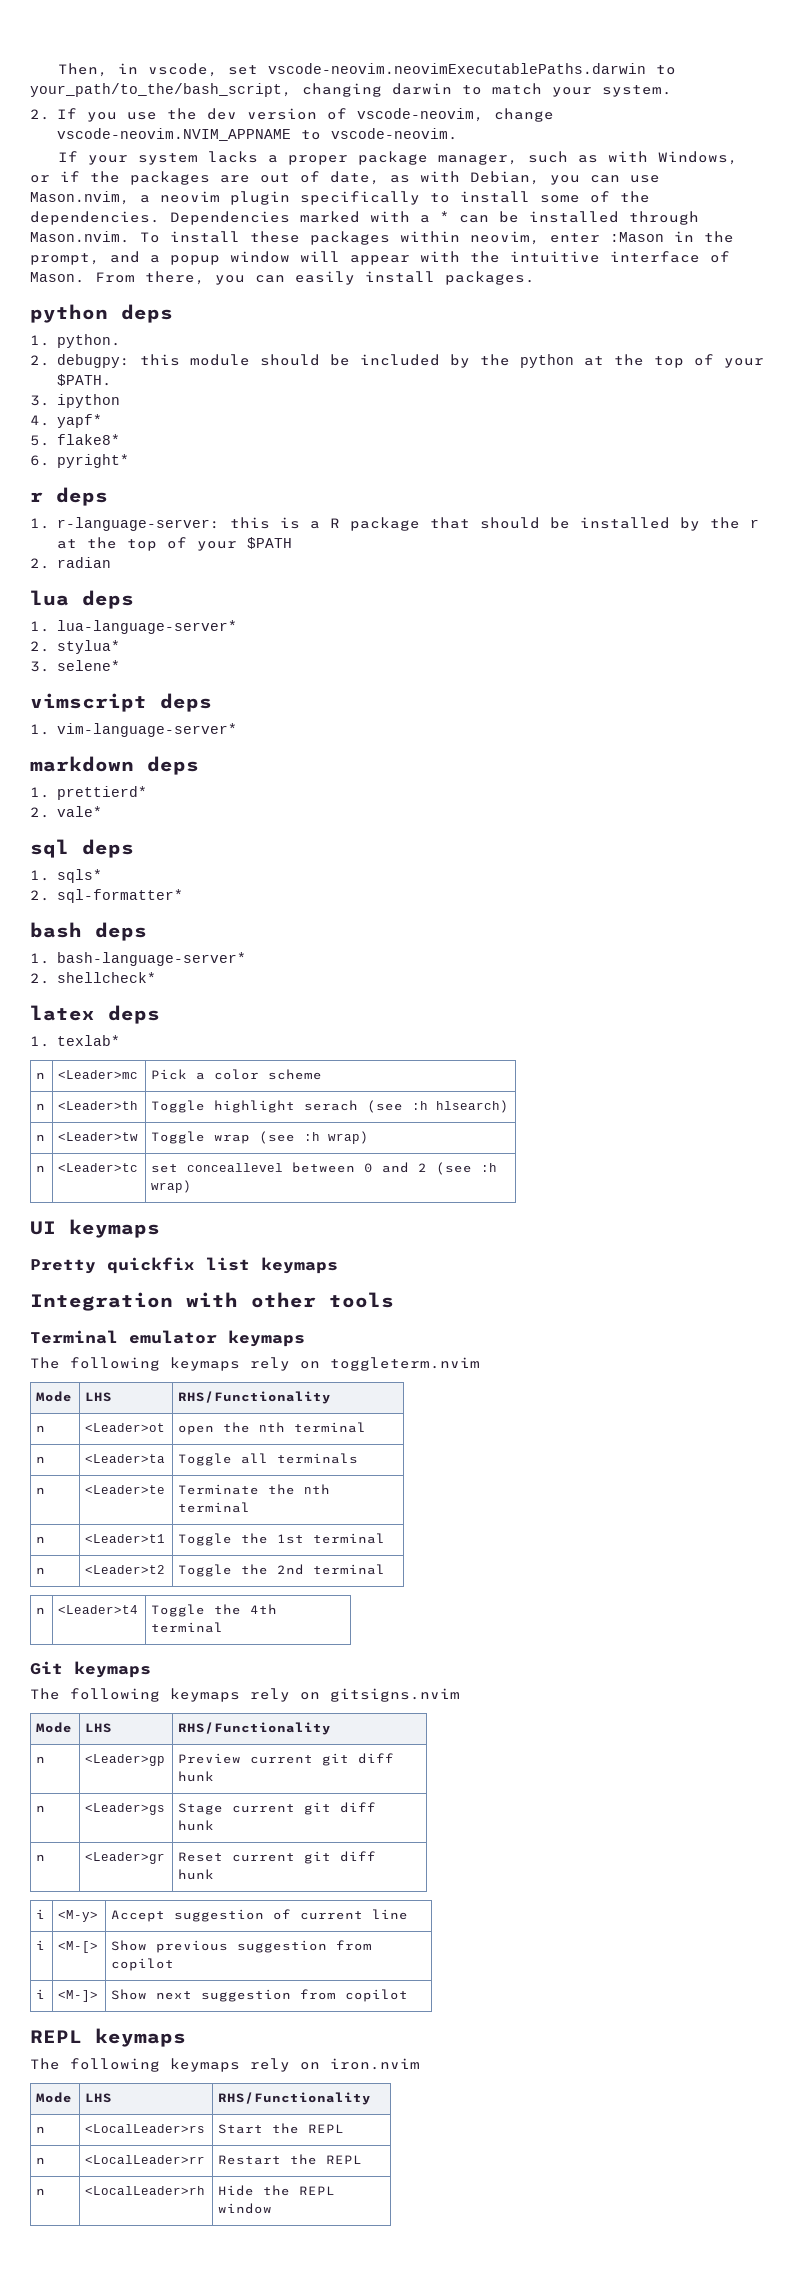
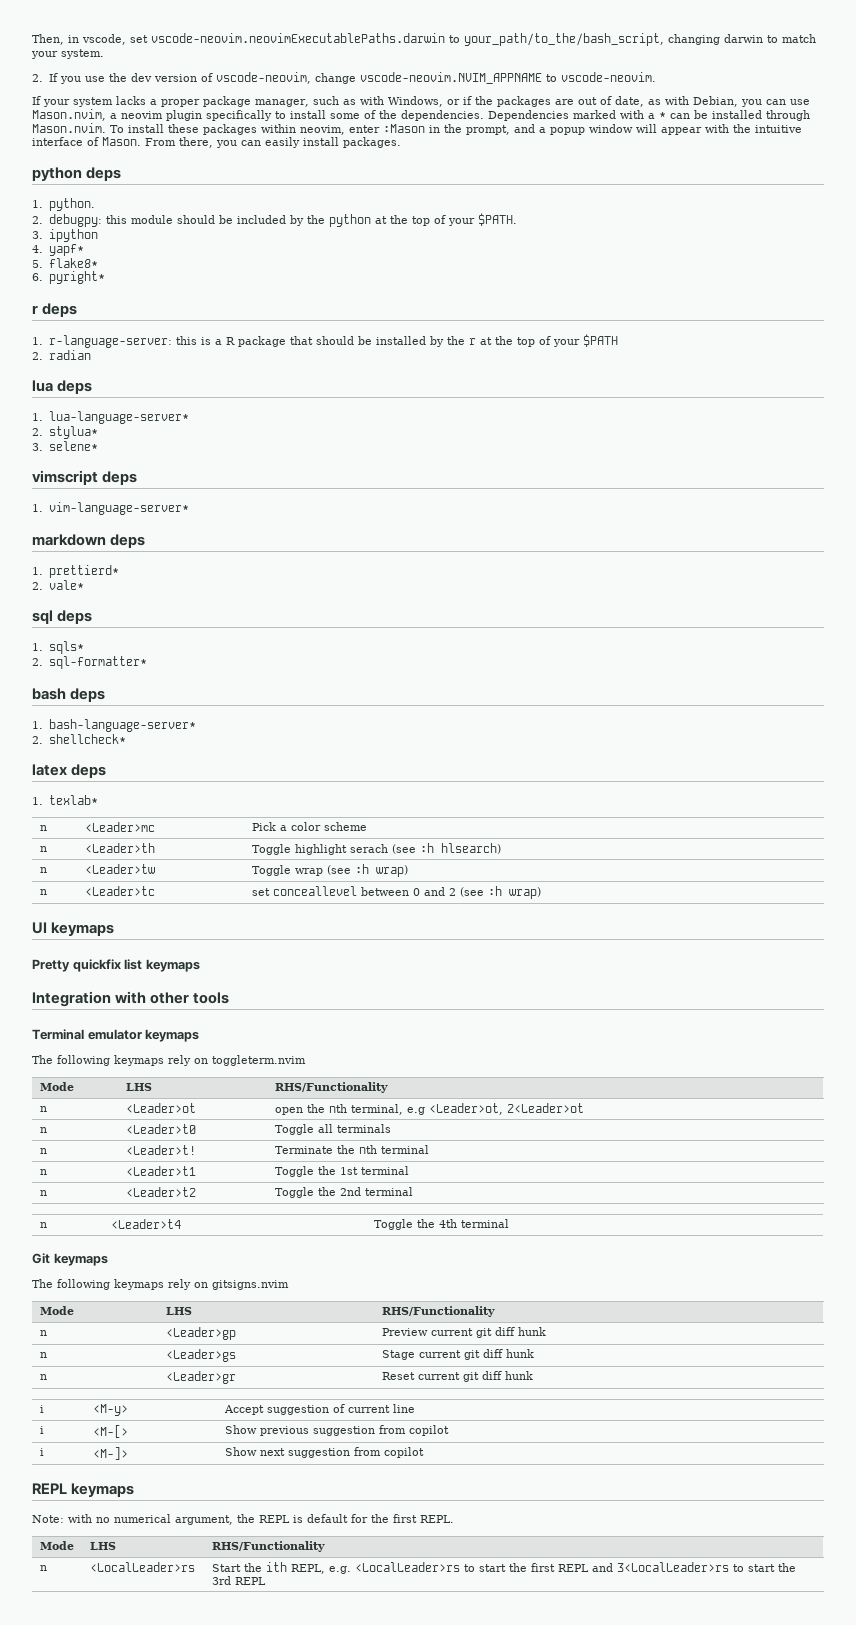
- n | <Leader>ot | open the nth terminal
- n | <Leader>ta | Toggle all terminals
+ n | <Leader>ot | open the nth terminal, e.g <Leader>ot, 2<Leader>ot
+ n | <Leader>t0 | Toggle all terminals
- n | <Leader>te | Terminate the nth terminal
+ n | <Leader>t! | Terminate the nth terminal
- The following keymaps rely on iron.nvim
+ Note: with no numerical argument, the REPL is default for the first REPL.
- n | <LocalLeader>rs | Start the REPL
- n | <LocalLeader>rr | Restart the REPL
- n | <LocalLeader>rh | Hide the REPL window
+ n | <LocalLeader>rs | Start the ith REPL, e.g. <LocalLeader>rs to start the first REPL and 3<LocalLeader>rs to start the 3rd REPL

